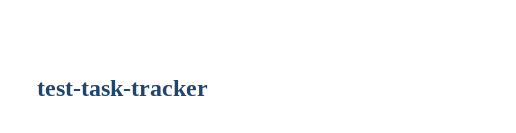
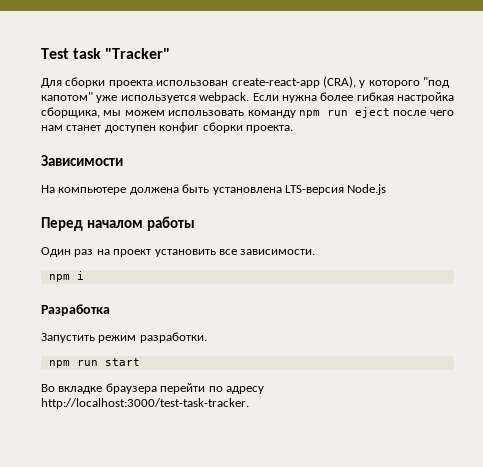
- test-task-tracker
+ Test task "Tracker"
+ Для сборки проекта использован create-react-app (CRA), у которого "под капотом" уже используется webpack. Если нужна более гибкая настройка сборщика, мы можем использовать команду npm run eject после чего нам станет доступен конфиг сборки проекта.
+ Зависимости
+ На компьютере должена быть установлена LTS-версия Node.js
+ Перед началом работы
+ Один раз на проект установить все зависимости.
+ npm i
+ Разработка
+ Запустить режим разработки.
+ npm run start
+ Во вкладке браузера перейти по адресу http://localhost:3000/test-task-tracker.

